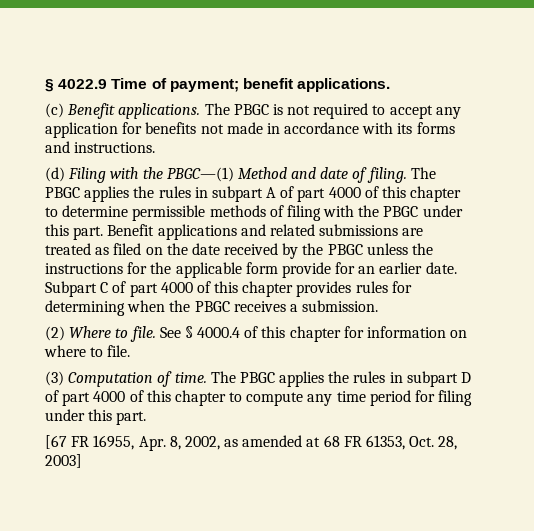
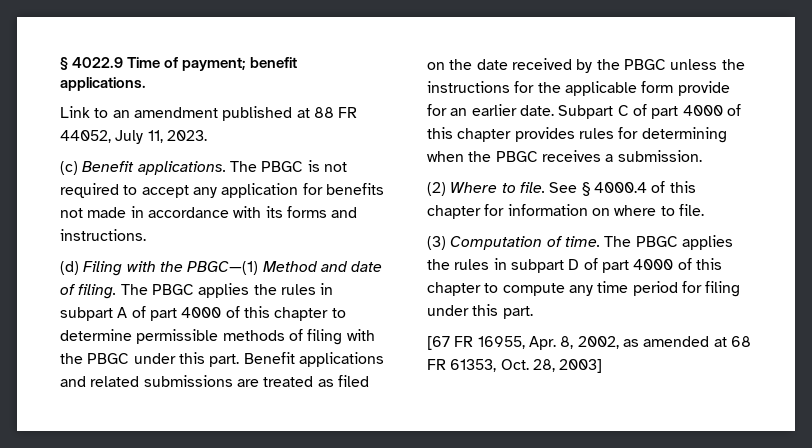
+ Link to an amendment published at 88 FR 44052, July 11, 2023.

